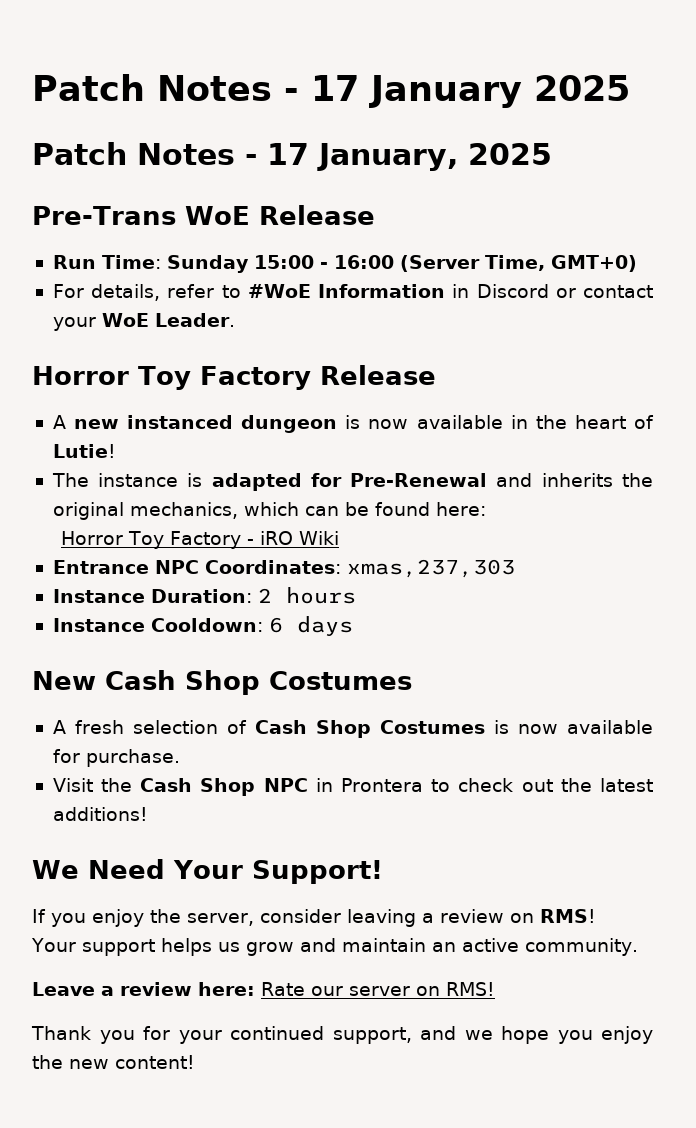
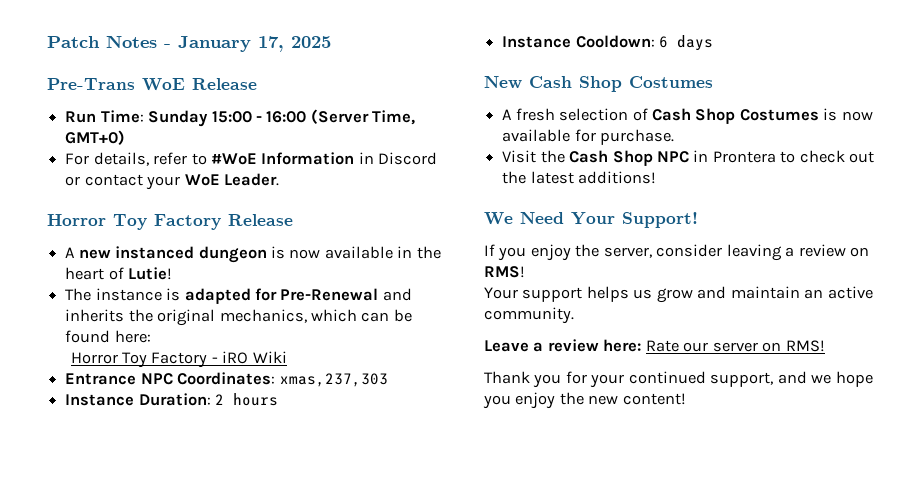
- Patch Notes - 17 January 2025
- Patch Notes - 17 January, 2025
+ Patch Notes - January 17, 2025

